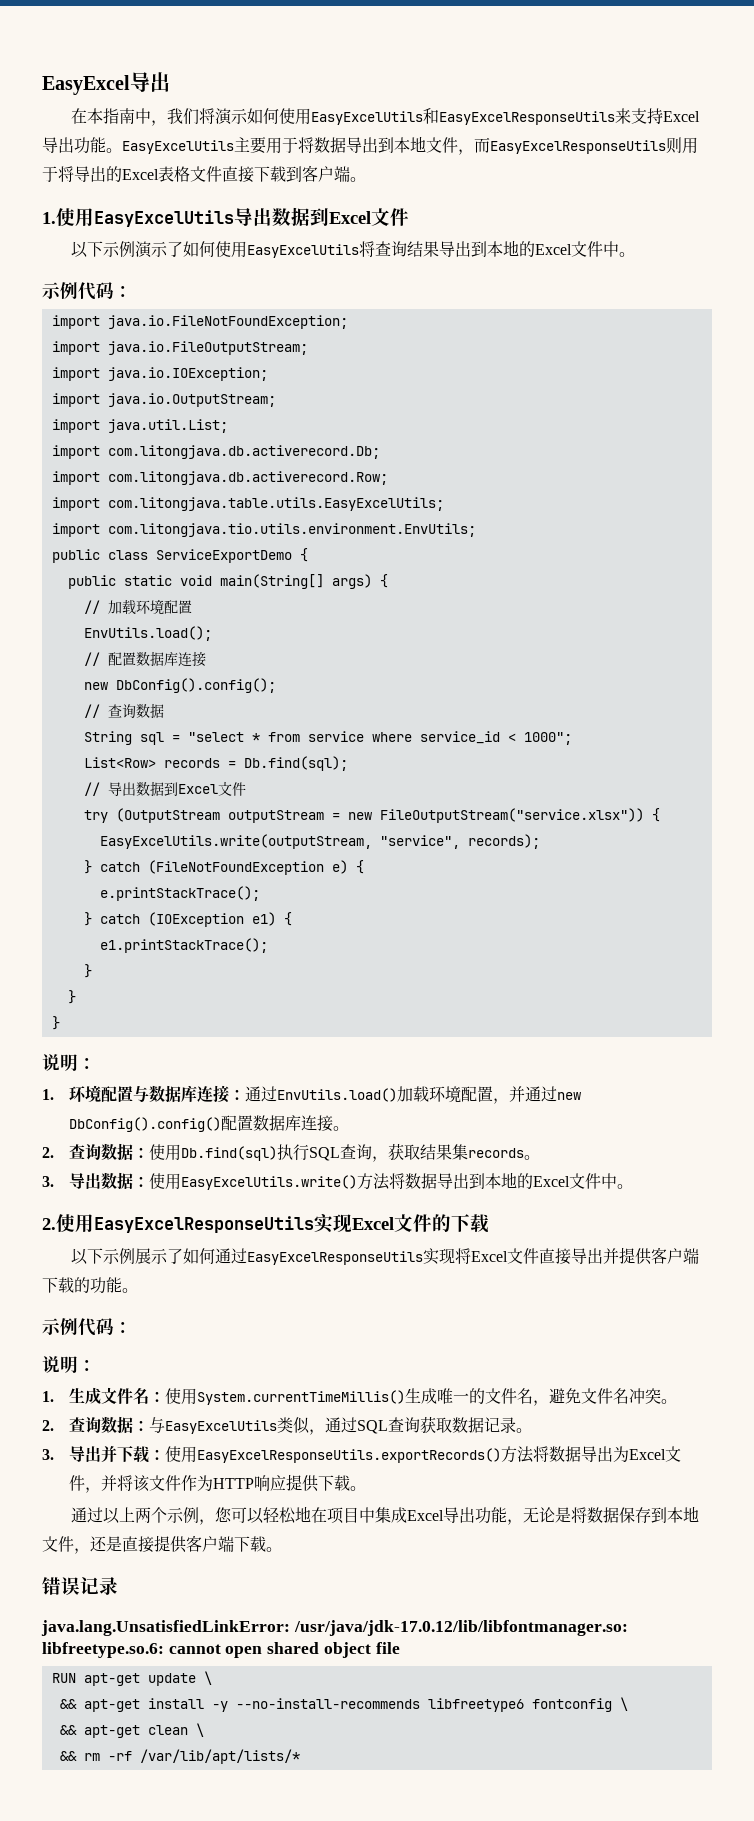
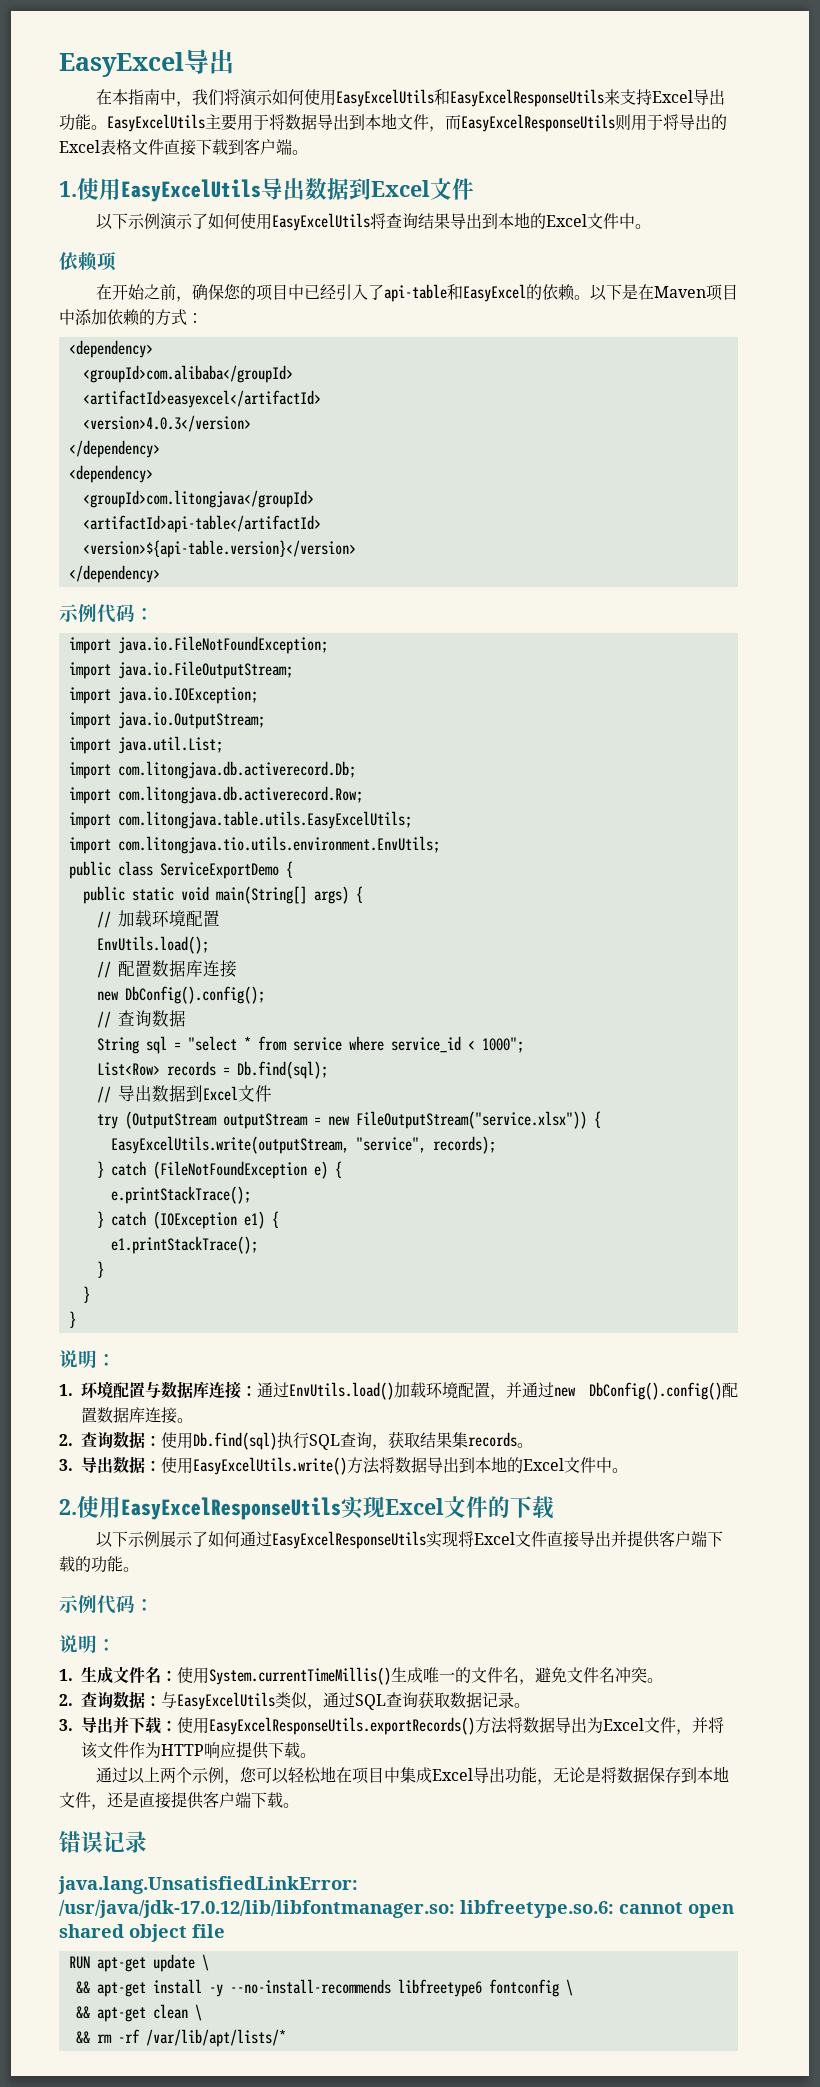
+ 依赖项
+ 在开始之前，确保您的项目中已经引入了api-table和EasyExcel的依赖。以下是在Maven项目中添加依赖的方式：
+ <dependency>
+ <groupId>com.alibaba</groupId>
+ <artifactId>easyexcel</artifactId>
+ <version>4.0.3</version>
+ </dependency>
+ <dependency>
+ <groupId>com.litongjava</groupId>
+ <artifactId>api-table</artifactId>
+ <version>${api-table.version}</version>
+ </dependency>

